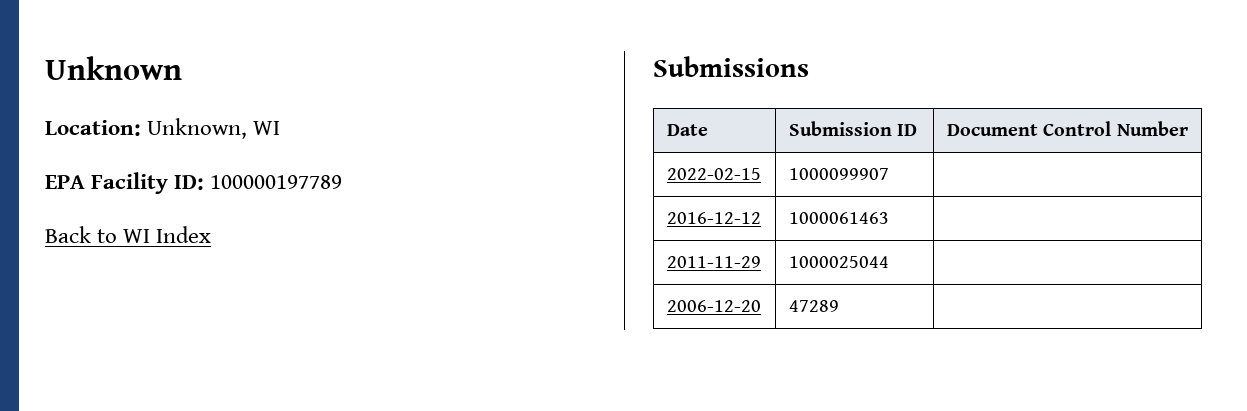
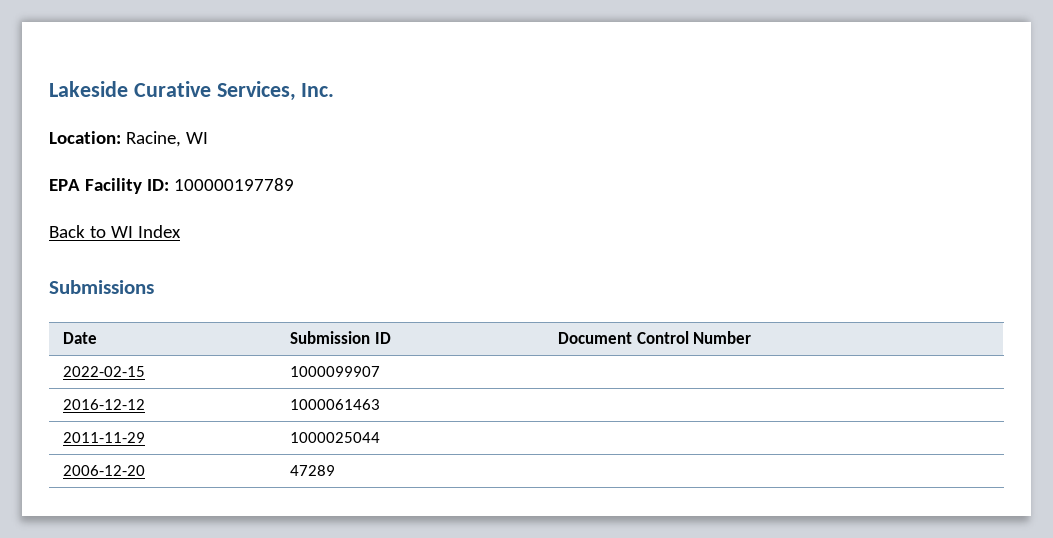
- Unknown
+ Lakeside Curative Services, Inc.
- Location: Unknown, WI
+ Location: Racine, WI

